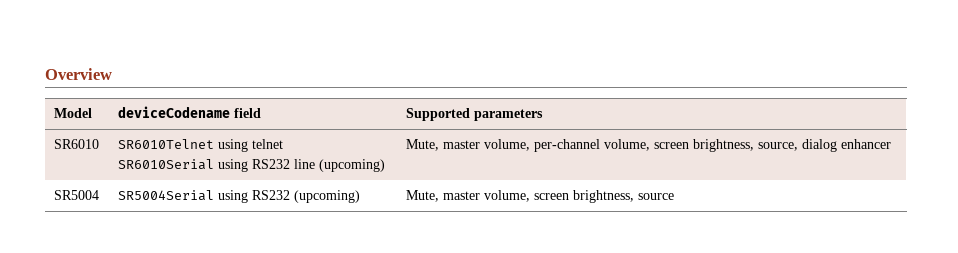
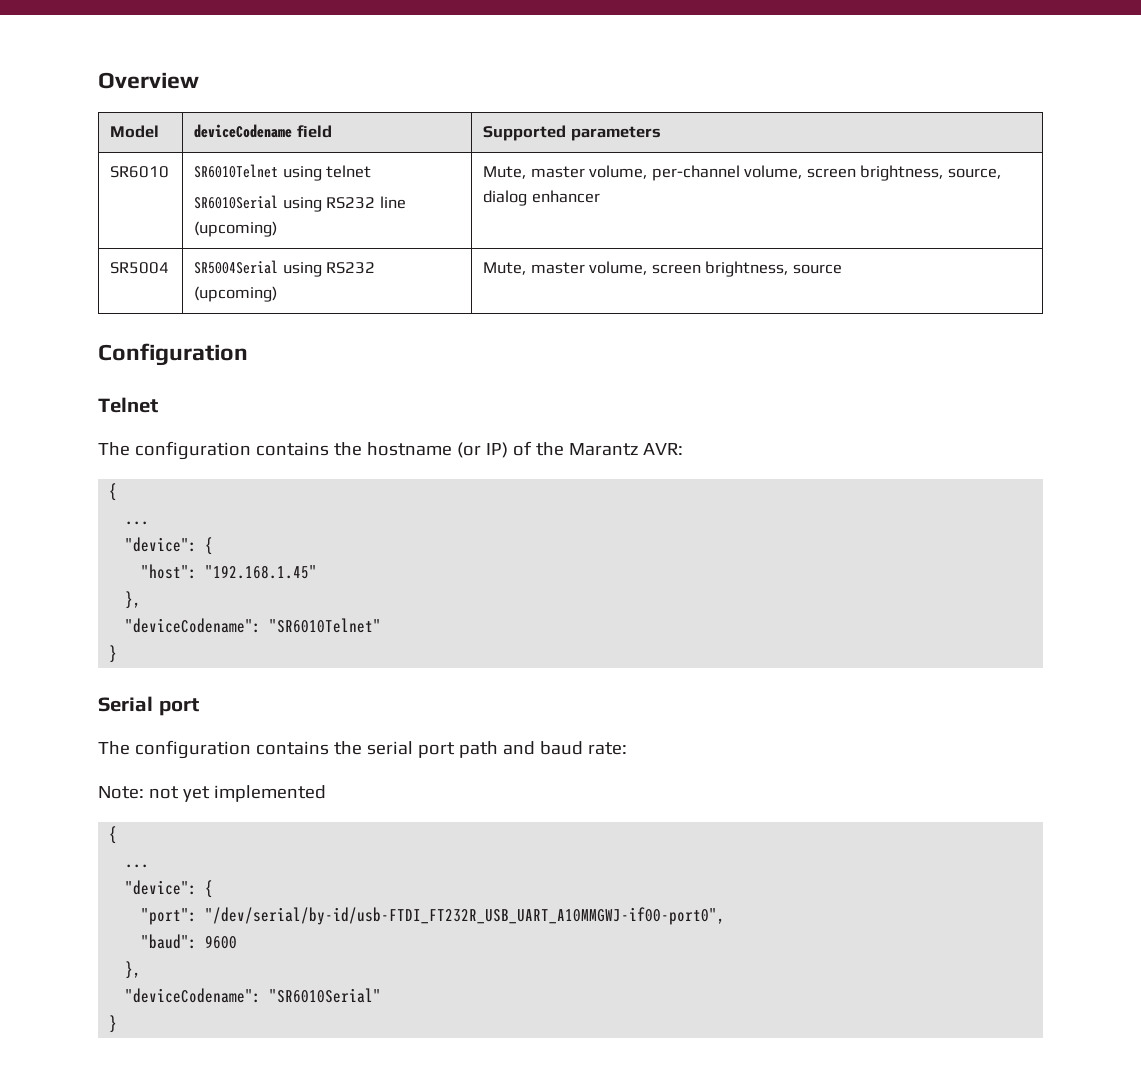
+ Configuration
+ Telnet
+ The configuration contains the hostname (or IP) of the Marantz AVR:
+ {
+ ...
+ "device": {
+ "host": "192.168.1.45"
+ },
+ "deviceCodename": "SR6010Telnet"
+ }
+ Serial port
+ The configuration contains the serial port path and baud rate:
+ Note: not yet implemented
+ {
+ ...
+ "device": {
+ "port": "/dev/serial/by-id/usb-FTDI_FT232R_USB_UART_A10MMGWJ-if00-port0",
+ "baud": 9600
+ },
+ "deviceCodename": "SR6010Serial"
+ }

